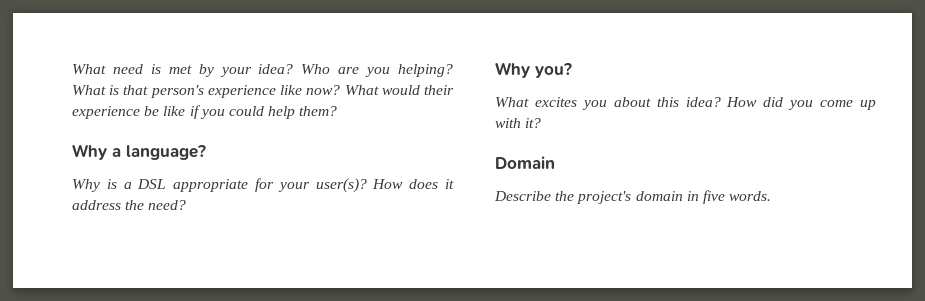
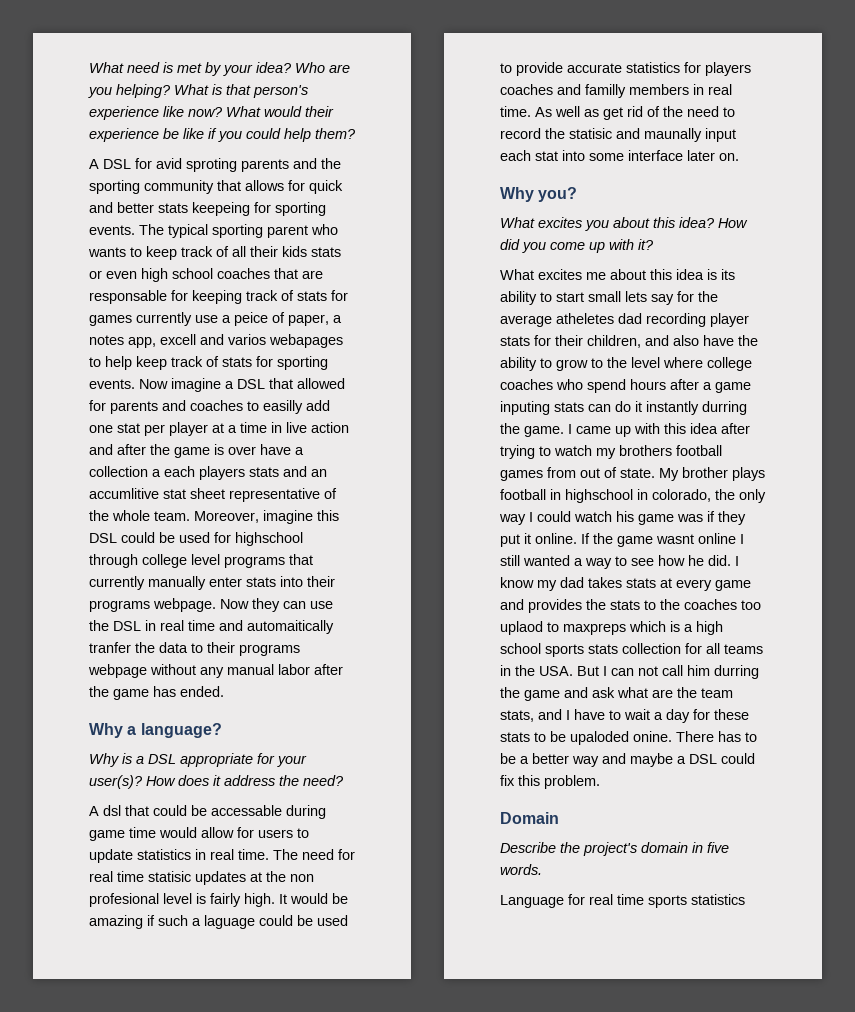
+ A DSL for avid sproting parents and the sporting community that allows for quick and better stats keepeing for sporting events. The typical sporting parent who wants to keep track of all their kids stats or even high school coaches that are responsable for keeping track of stats for games currently use a peice of paper, a notes app, excell and varios webapages to help keep track of stats for sporting events. Now imagine a DSL that allowed for parents and coaches to easilly add one stat per player at a time in live action and after the game is over have a collection a each players stats and an accumlitive stat sheet representative of the whole team. Moreover, imagine this DSL could be used for highschool through college level programs that currently manually enter stats into their programs webpage. Now they can use the DSL in real time and automaitically tranfer the data to their programs webpage without any manual labor after the game has ended.
+ A dsl that could be accessable during game time would allow for users to update statistics in real time. The need for real time statisic updates at the non profesional level is fairly high. It would be amazing if such a laguage could be used to provide accurate statistics for players coaches and familly members in real time. As well as get rid of the need to record the statisic and maunally input each stat into some interface later on.
+ What excites me about this idea is its ability to start small lets say for the average atheletes dad recording player stats for their children, and also have the ability to grow to the level where college coaches who spend hours after a game inputing stats can do it instantly durring the game. I came up with this idea after trying to watch my brothers football games from out of state. My brother plays football in highschool in colorado, the only way I could watch his game was if they put it online. If the game wasnt online I still wanted a way to see how he did. I know my dad takes stats at every game and provides the stats to the coaches too uplaod to maxpreps which is a high school sports stats collection for all teams in the USA. But I can not call him durring the game and ask what are the team stats, and I have to wait a day for these stats to be upaloded onine. There has to be a better way and maybe a DSL could fix this problem.
+ Language for real time sports statistics

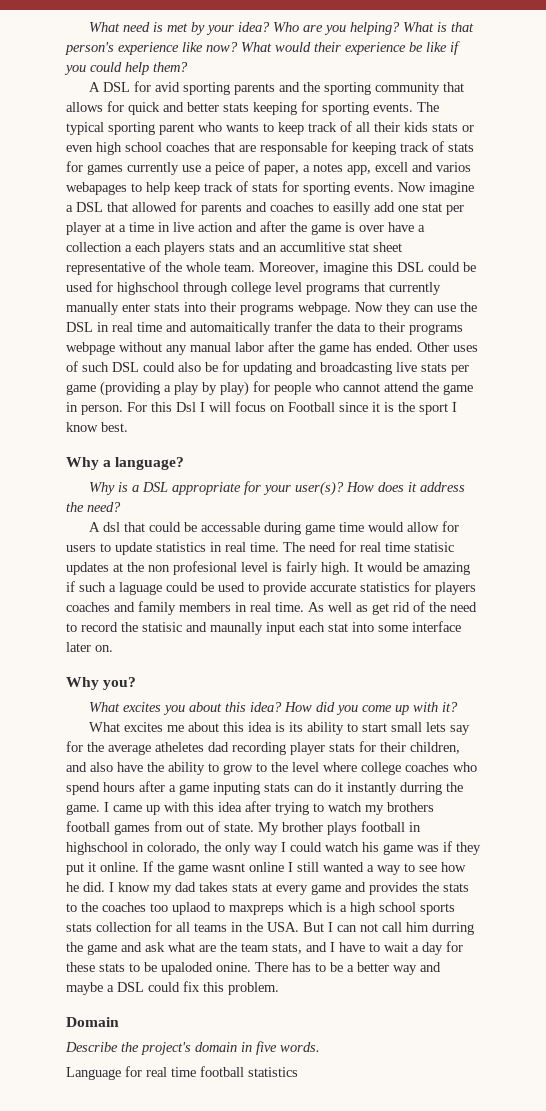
- A DSL for avid sproting parents and the sporting community that allows for quick and better stats keepeing for sporting events.
+ A DSL for avid sporting parents and the sporting community that allows for quick and better stats keeping for sporting events.
+ Other uses of such DSL could also be for updating and broadcasting live stats per game (providing a play by play) for people who cannot attend the game in person. For this Dsl I will focus on Football since it is the sport I know best.
- It would be amazing if such a laguage could be used to provide accurate statistics for players coaches and familly members in real time.
+ It would be amazing if such a laguage could be used to provide accurate statistics for players coaches and family members in real time.
- Language for real time sports statistics
+ Language for real time football statistics

